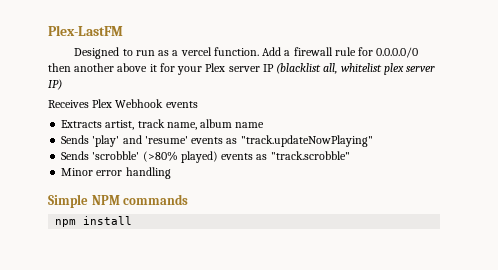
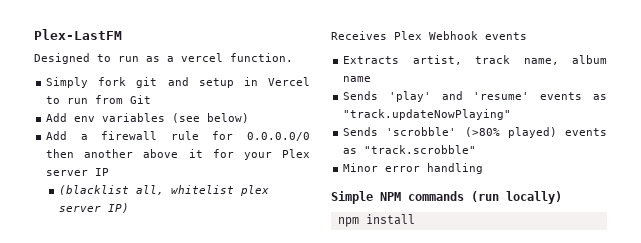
- Designed to run as a vercel function. Add a firewall rule for 0.0.0.0/0 then another above it for your Plex server IP (blacklist all, whitelist plex server IP)
+ Designed to run as a vercel function.
+ Simply fork git and setup in Vercel to run from Git
+ Add env variables (see below)
+ Add a firewall rule for 0.0.0.0/0 then another above it for your Plex server IP
+ (blacklist all, whitelist plex server IP)
- Simple NPM commands
+ Simple NPM commands (run locally)

